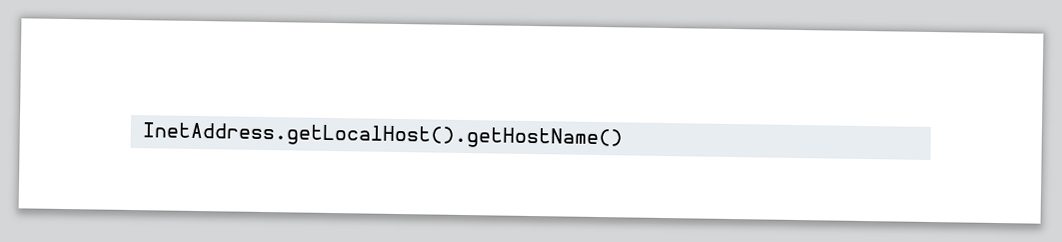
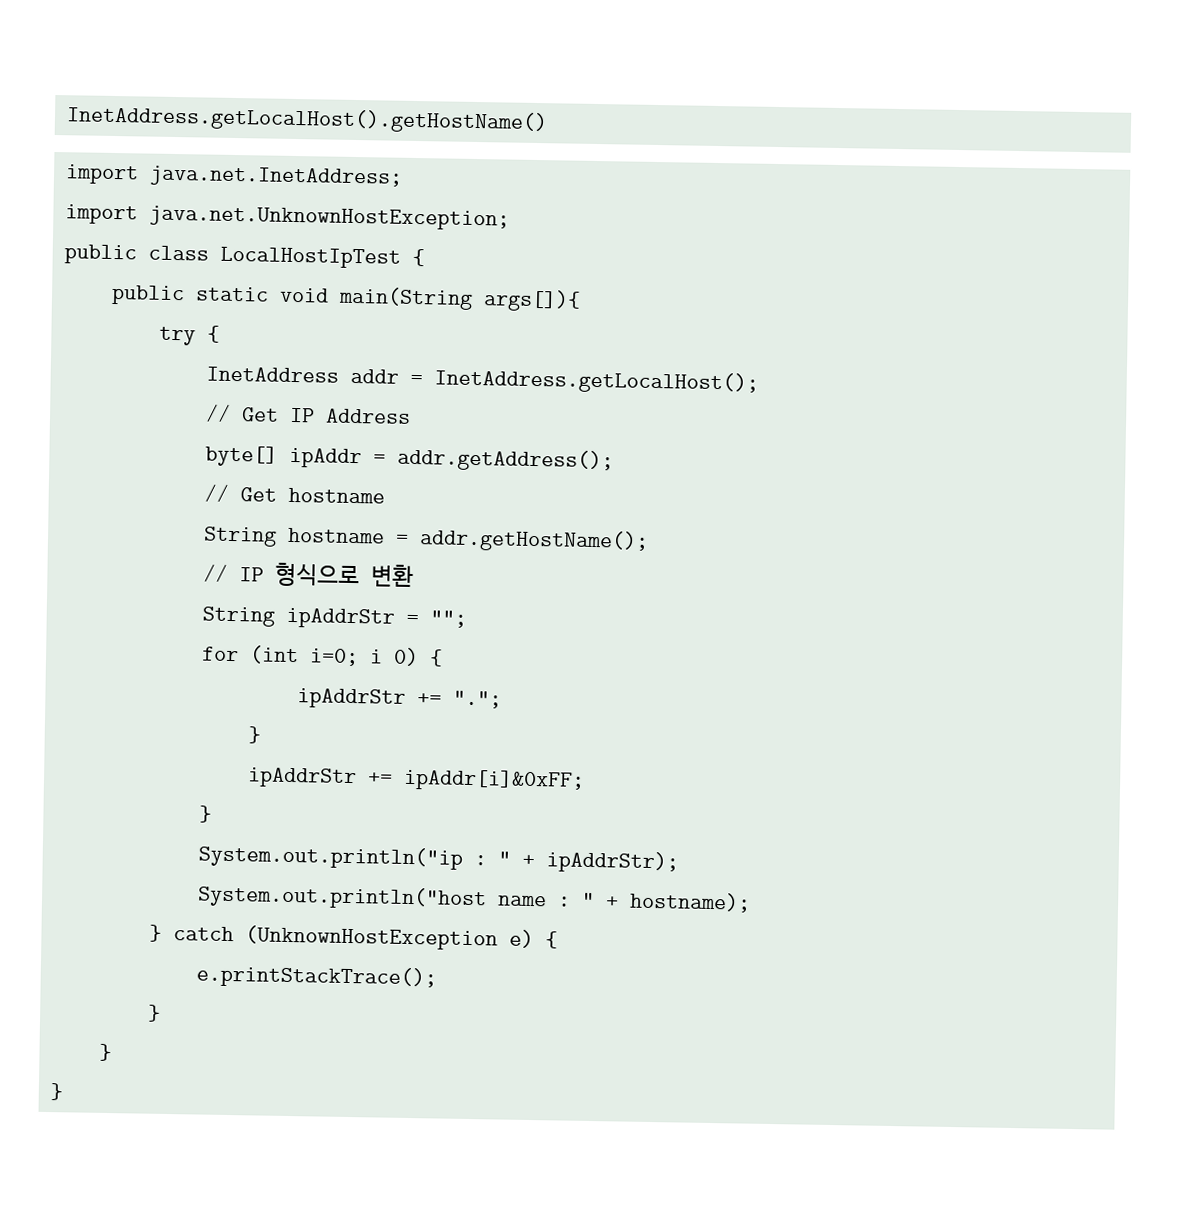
+ import java.net.InetAddress;
+ import java.net.UnknownHostException;
+ public class LocalHostIpTest {
+ public static void main(String args[]){
+ try {
+ InetAddress addr = InetAddress.getLocalHost();
+ // Get IP Address
+ byte[] ipAddr = addr.getAddress();
+ // Get hostname
+ String hostname = addr.getHostName();
+ // IP 형식으로 변환
+ String ipAddrStr = "";
+ for (int i=0; i 0) {
+ ipAddrStr += ".";
+ }
+ ipAddrStr += ipAddr[i]&0xFF;
+ }
+ System.out.println("ip : " + ipAddrStr);
+ System.out.println("host name : " + hostname);
+ } catch (UnknownHostException e) {
+ e.printStackTrace();
+ }
+ }
+ }

